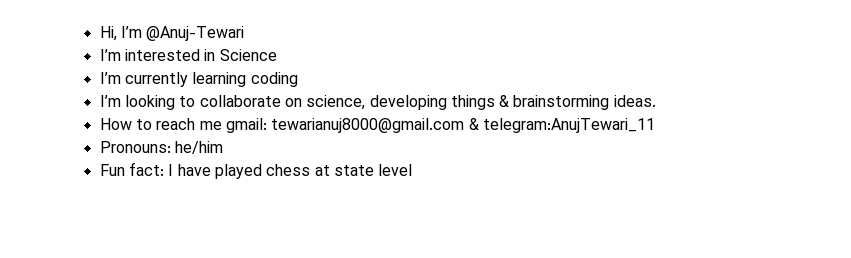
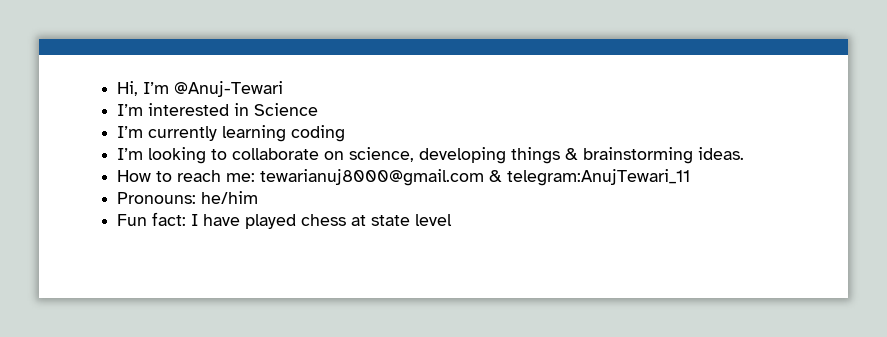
- How to reach me gmail: tewarianuj8000@gmail.com & telegram:AnujTewari_11
+ How to reach me: tewarianuj8000@gmail.com & telegram:AnujTewari_11

